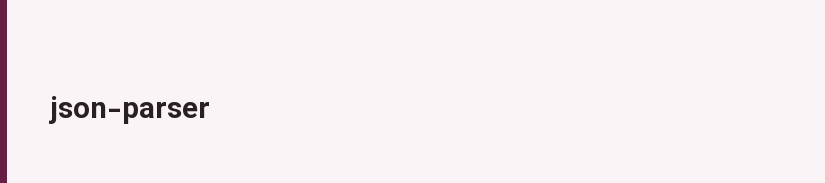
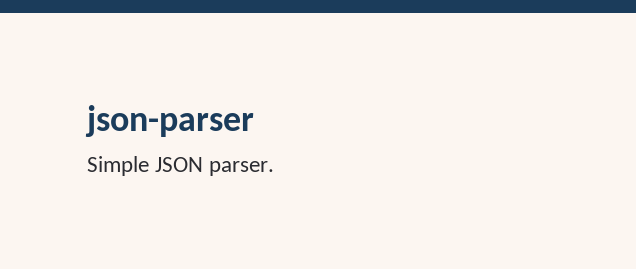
+ Simple JSON parser.

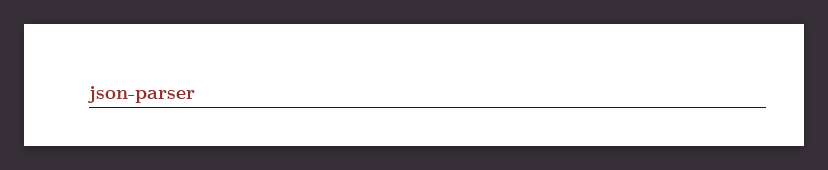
- Simple JSON parser.

